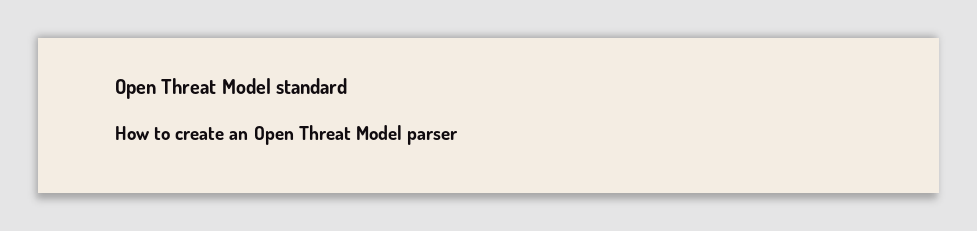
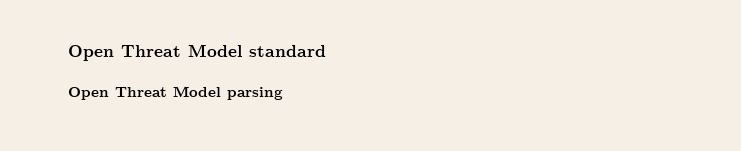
- How to create an Open Threat Model parser
+ Open Threat Model parsing

